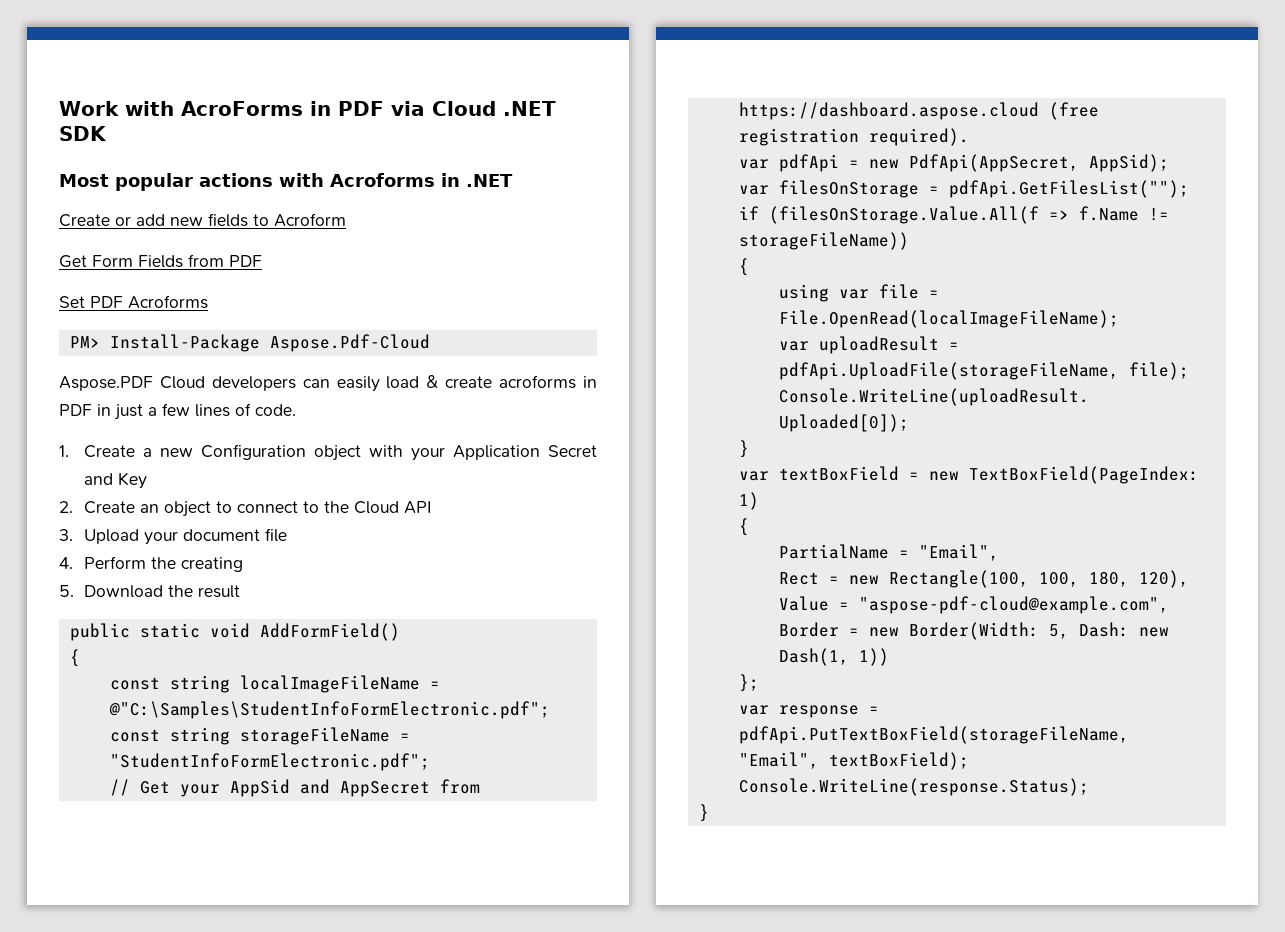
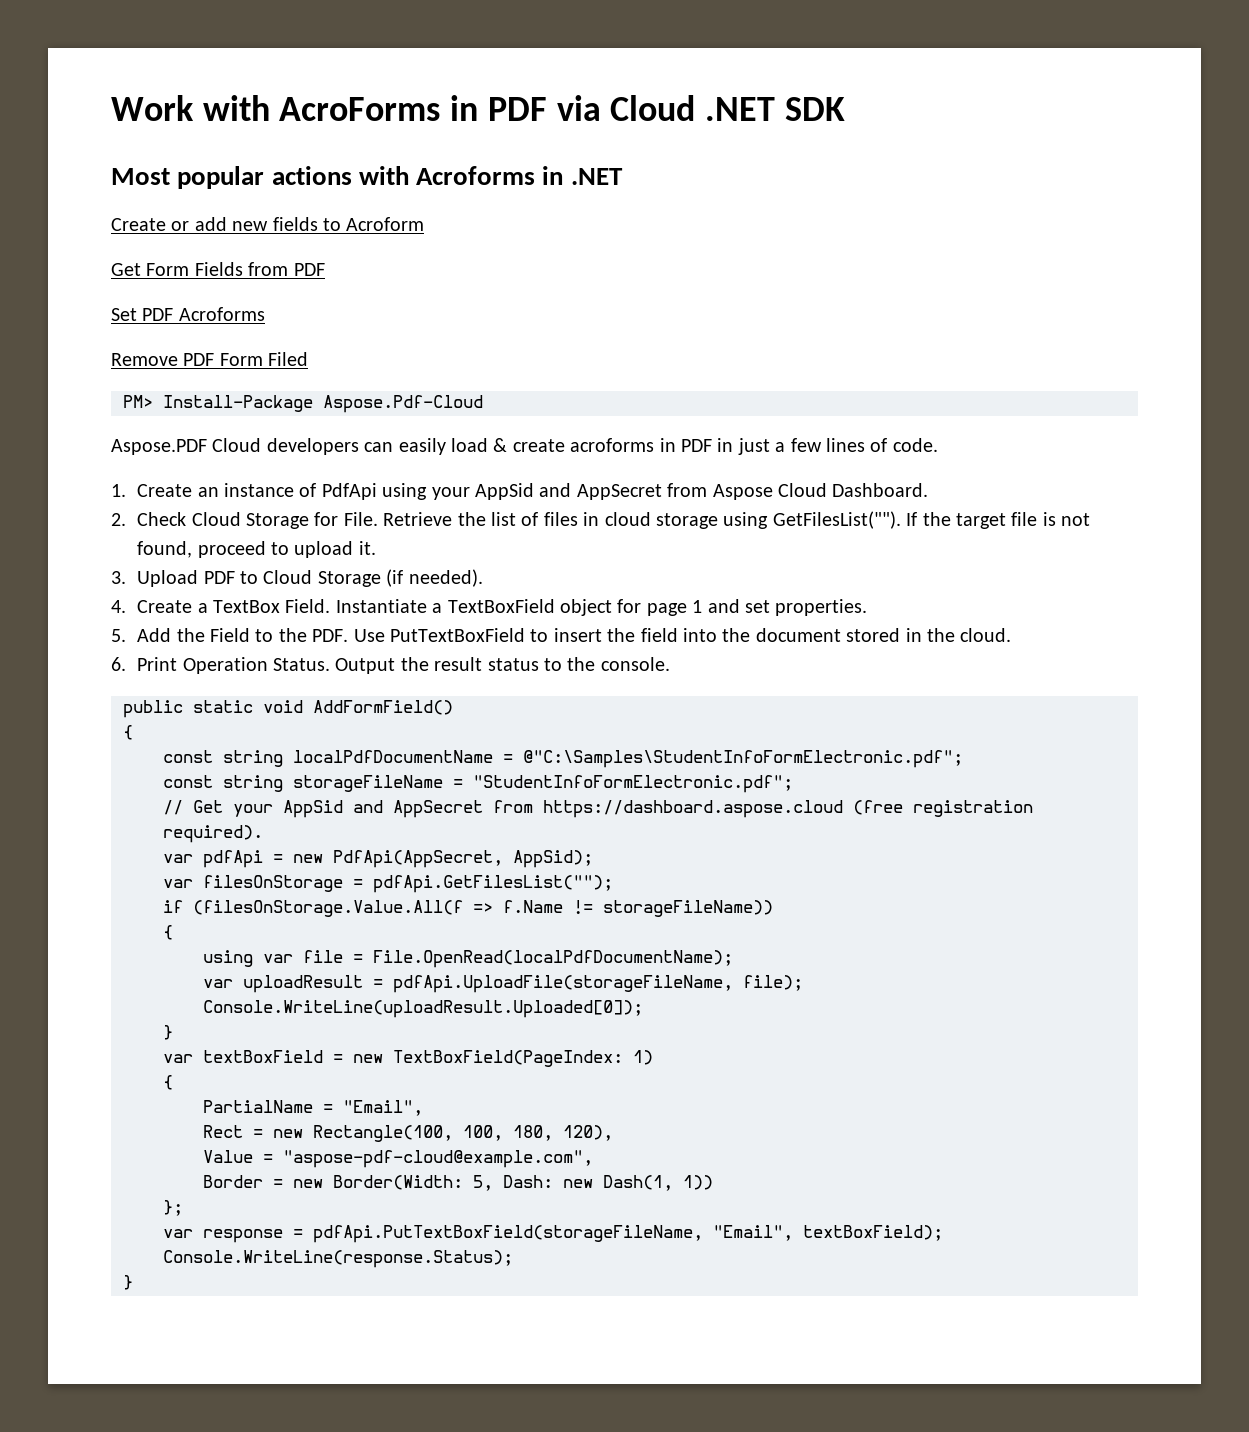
+ Remove PDF Form Filed
- 1. Create a new Configuration object with your Application Secret and Key
- 2. Create an object to connect to the Cloud API
- 3. Upload your document file
- 4. Perform the creating
- 5. Download the result
+ 1. Create an instance of PdfApi using your AppSid and AppSecret from Aspose Cloud Dashboard.
+ 2. Check Cloud Storage for File. Retrieve the list of files in cloud storage using GetFilesList(""). If the target file is not found, proceed to upload it.
+ 3. Upload PDF to Cloud Storage (if needed).
+ 4. Create a TextBox Field. Instantiate a TextBoxField object for page 1 and set properties.
+ 5. Add the Field to the PDF. Use PutTextBoxField to insert the field into the document stored in the cloud.
+ 6. Print Operation Status. Output the result status to the console.
- const string localImageFileName = @"C:\Samples\StudentInfoFormElectronic.pdf";
+ const string localPdfDocumentName = @"C:\Samples\StudentInfoFormElectronic.pdf";
- using var file = File.OpenRead(localImageFileName);
+ using var file = File.OpenRead(localPdfDocumentName);

